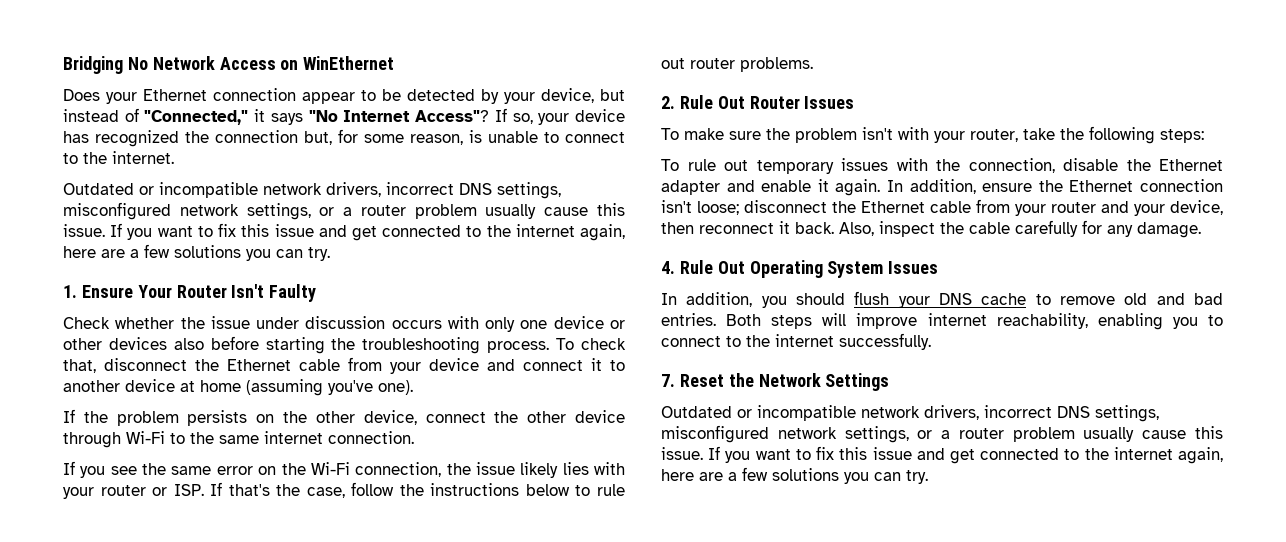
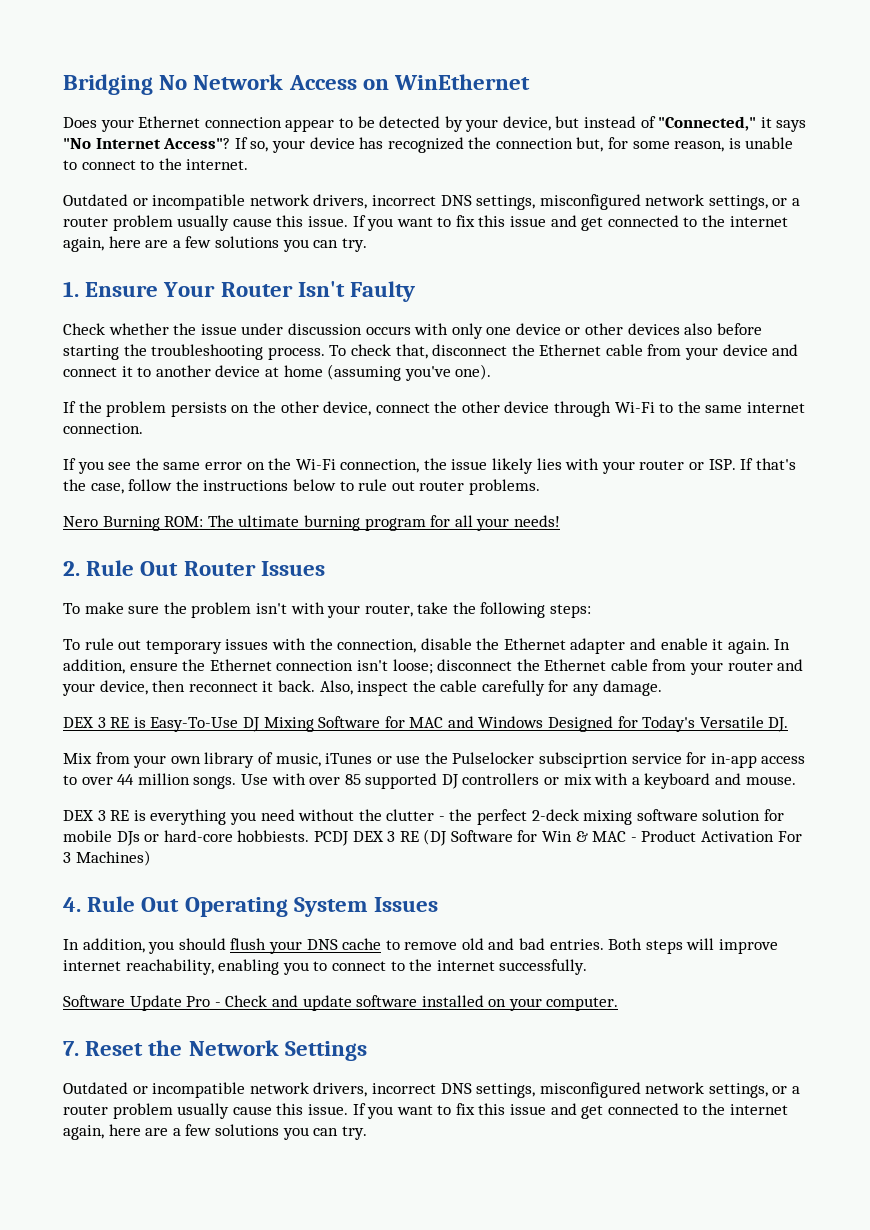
+ Nero Burning ROM: The ultimate burning program for all your needs!
+ DEX 3 RE is Easy-To-Use DJ Mixing Software for MAC and Windows Designed for Today's Versatile DJ.
+ Mix from your own library of music, iTunes or use the Pulselocker subsciprtion service for in-app access to over 44 million songs. Use with over 85 supported DJ controllers or mix with a keyboard and mouse.
+ DEX 3 RE is everything you need without the clutter - the perfect 2-deck mixing software solution for mobile DJs or hard-core hobbiests. PCDJ DEX 3 RE (DJ Software for Win & MAC - Product Activation For 3 Machines)
+ Software Update Pro - Check and update software installed on your computer.

